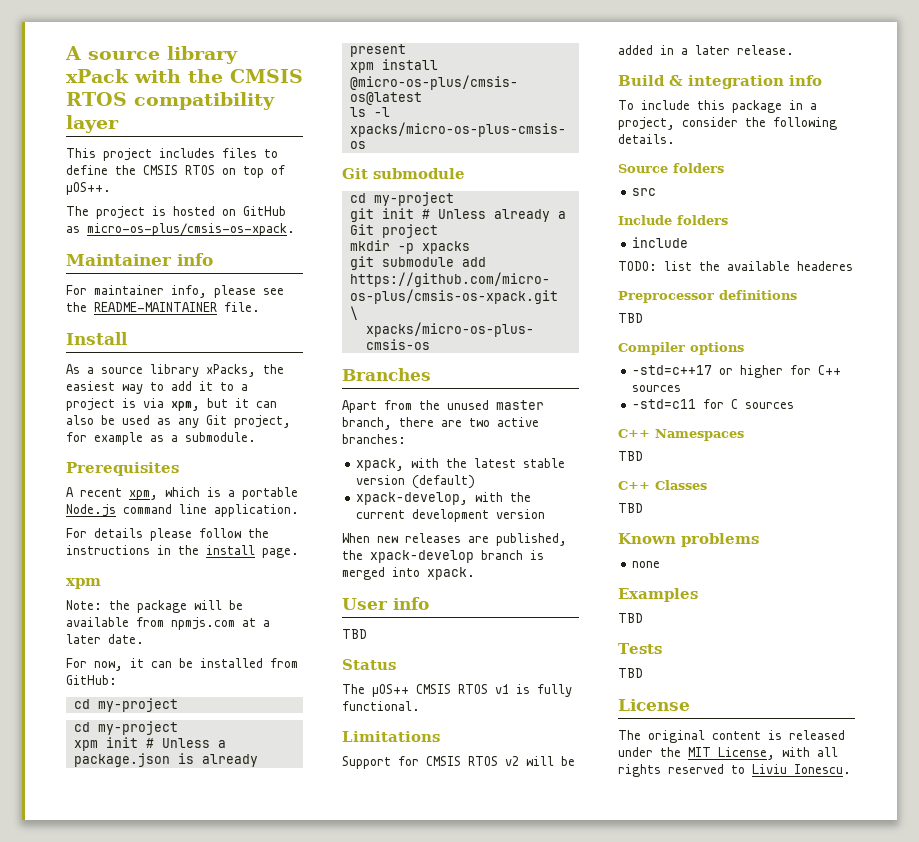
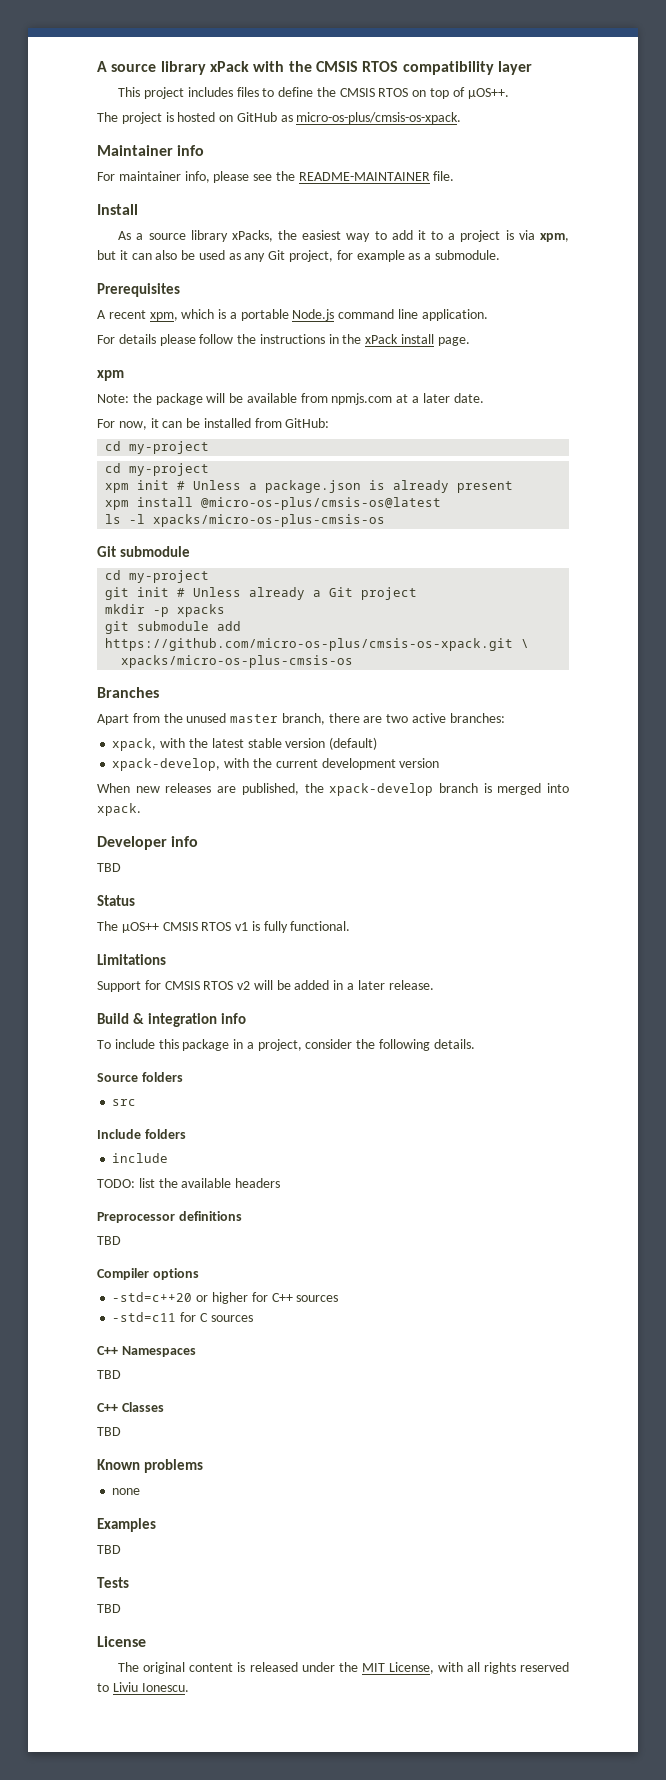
- For details please follow the instructions in the install page.
+ For details please follow the instructions in the xPack install page.
- User info
+ Developer info
- TODO: list the available headeres
+ TODO: list the available headers
- -std=c++17 or higher for C++ sources
+ -std=c++20 or higher for C++ sources

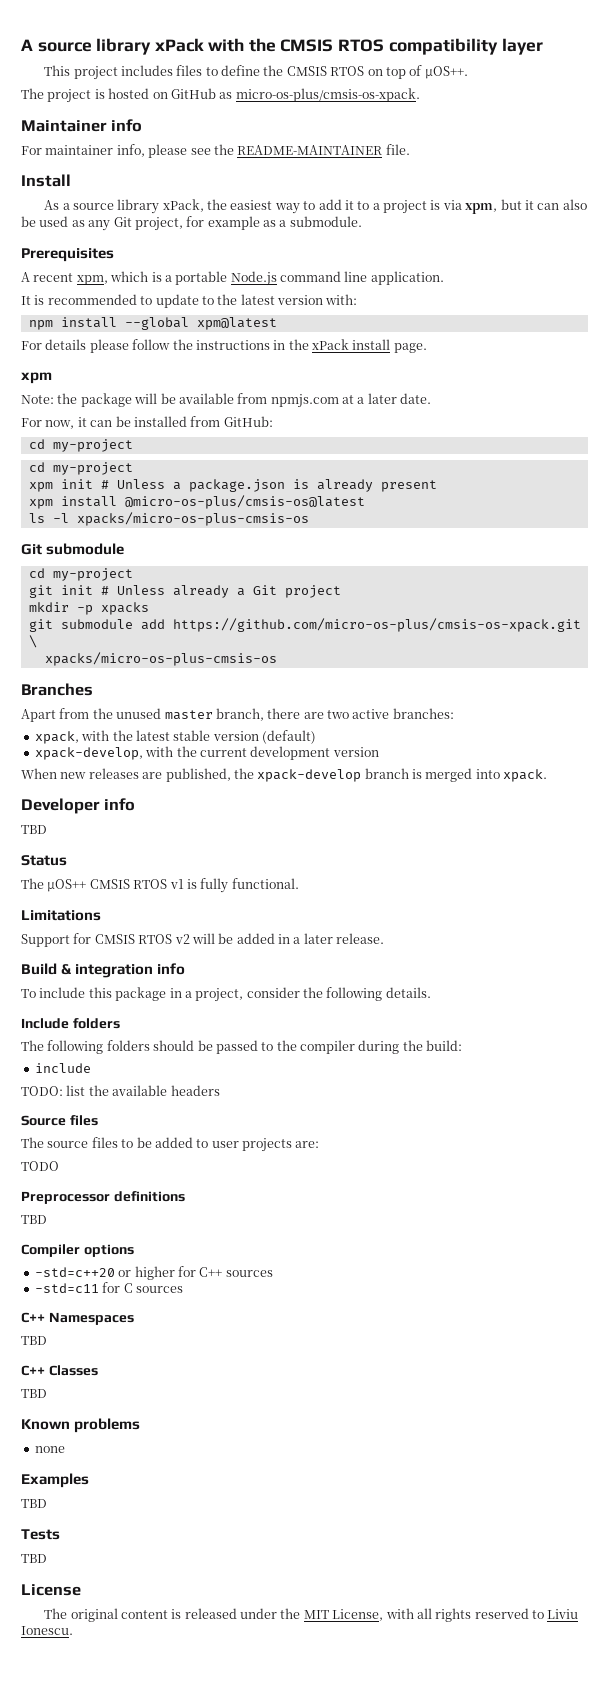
- As a source library xPacks, the easiest way to add it to a project is via xpm, but it can also be used as any Git project, for example as a submodule.
+ As a source library xPack, the easiest way to add it to a project is via xpm, but it can also be used as any Git project, for example as a submodule.
+ It is recommended to update to the latest version with:
+ npm install --global xpm@latest
- Source folders
- src
  Include folders
+ The following folders should be passed to the compiler during the build:
+ Source files
+ The source files to be added to user projects are:
+ TODO

